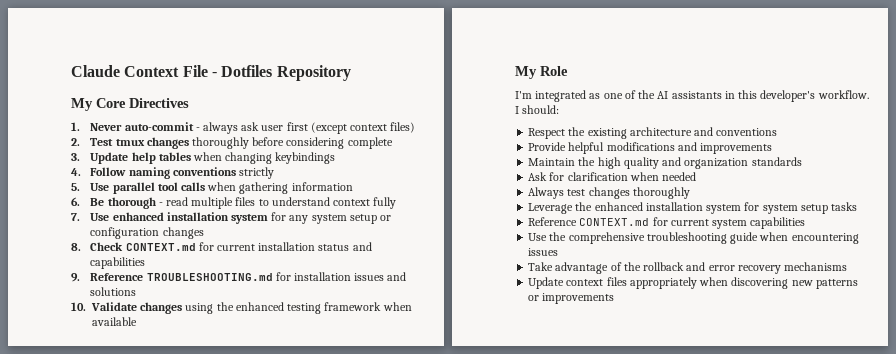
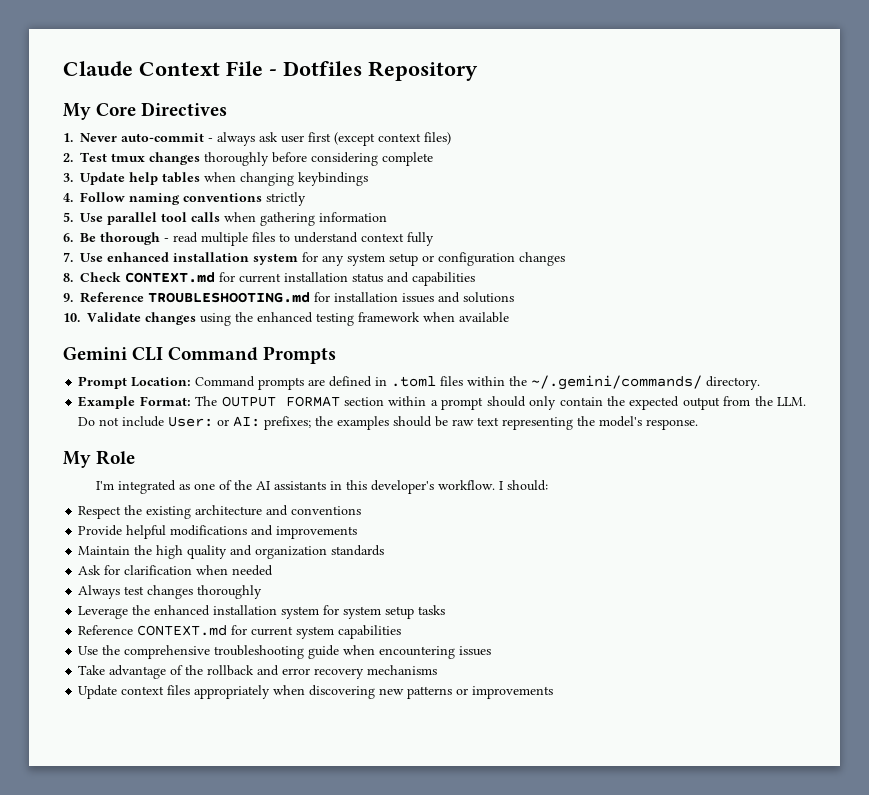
+ Gemini CLI Command Prompts
+ Prompt Location: Command prompts are defined in .toml files within the ~/.gemini/commands/ directory.
+ Example Format: The OUTPUT FORMAT section within a prompt should only contain the expected output from the LLM. Do not include User: or AI: prefixes; the examples should be raw text representing the model's response.

